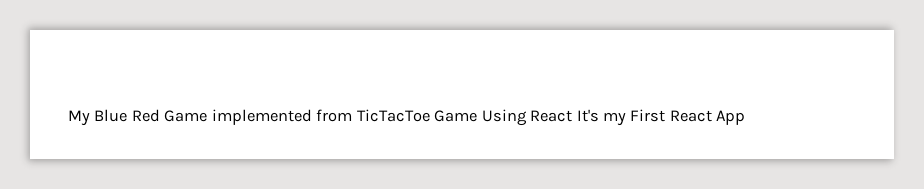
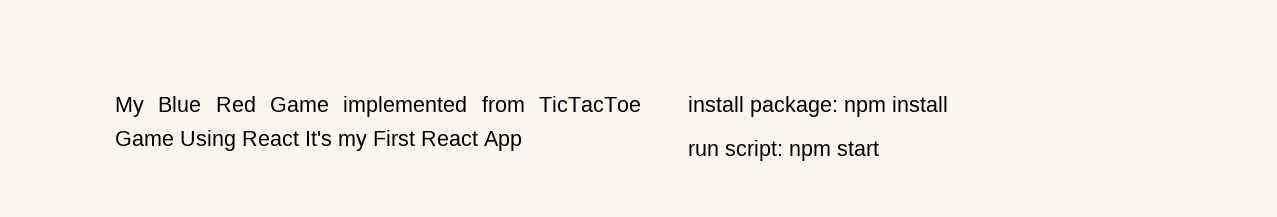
+ install package: npm install
+ run script: npm start

